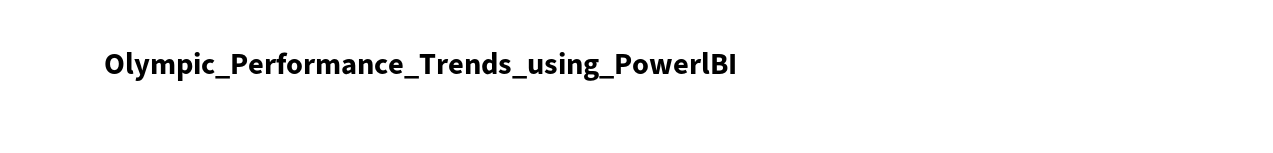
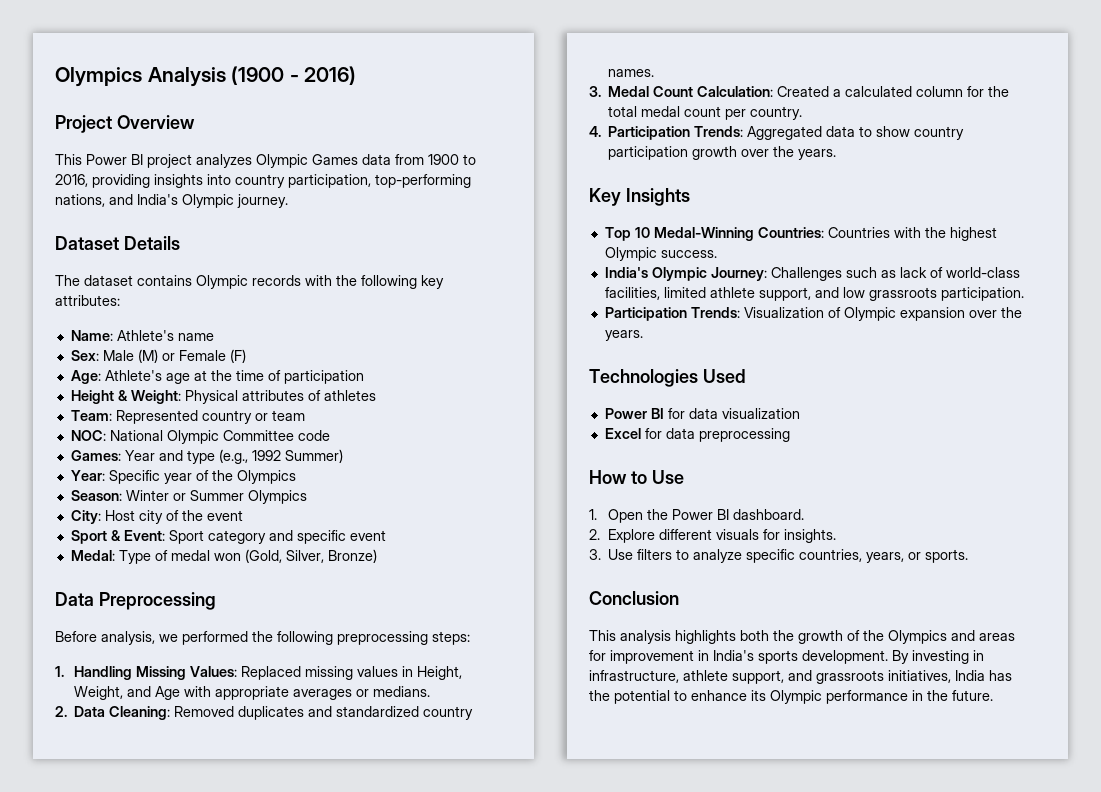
- Olympic_Performance_Trends_using_PowerlBI
+ Olympics Analysis (1900 - 2016)
+ Project Overview
+ This Power BI project analyzes Olympic Games data from 1900 to 2016, providing insights into country participation, top-performing nations, and India's Olympic journey.
+ Dataset Details
+ The dataset contains Olympic records with the following key attributes:
+ Name: Athlete's name
+ Sex: Male (M) or Female (F)
+ Age: Athlete's age at the time of participation
+ Height & Weight: Physical attributes of athletes
+ Team: Represented country or team
+ NOC: National Olympic Committee code
+ Games: Year and type (e.g., 1992 Summer)
+ Year: Specific year of the Olympics
+ Season: Winter or Summer Olympics
+ City: Host city of the event
+ Sport & Event: Sport category and specific event
+ Medal: Type of medal won (Gold, Silver, Bronze)
+ Data Preprocessing
+ Before analysis, we performed the following preprocessing steps:
+ 1. Handling Missing Values: Replaced missing values in Height, Weight, and Age with appropriate averages or medians.
+ 2. Data Cleaning: Removed duplicates and standardized country names.
+ 3. Medal Count Calculation: Created a calculated column for the total medal count per country.
+ 4. Participation Trends: Aggregated data to show country participation growth over the years.
+ Key Insights
+ Top 10 Medal-Winning Countries: Countries with the highest Olympic success.
+ India's Olympic Journey: Challenges such as lack of world-class facilities, limited athlete support, and low grassroots participation.
+ Participation Trends: Visualization of Olympic expansion over the years.
+ Technologies Used
+ Power BI for data visualization
+ Excel for data preprocessing
+ How to Use
+ 1. Open the Power BI dashboard.
+ 2. Explore different visuals for insights.
+ 3. Use filters to analyze specific countries, years, or sports.
+ Conclusion
+ This analysis highlights both the growth of the Olympics and areas for improvement in India's sports development. By investing in infrastructure, athlete support, and grassroots initiatives, India has the potential to enhance its Olympic performance in the future.

